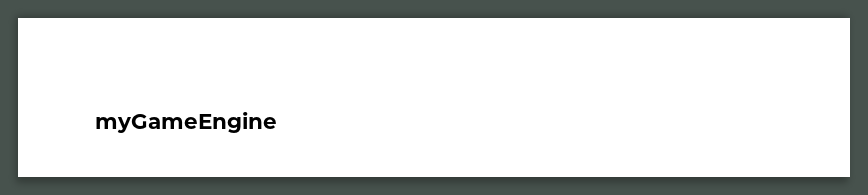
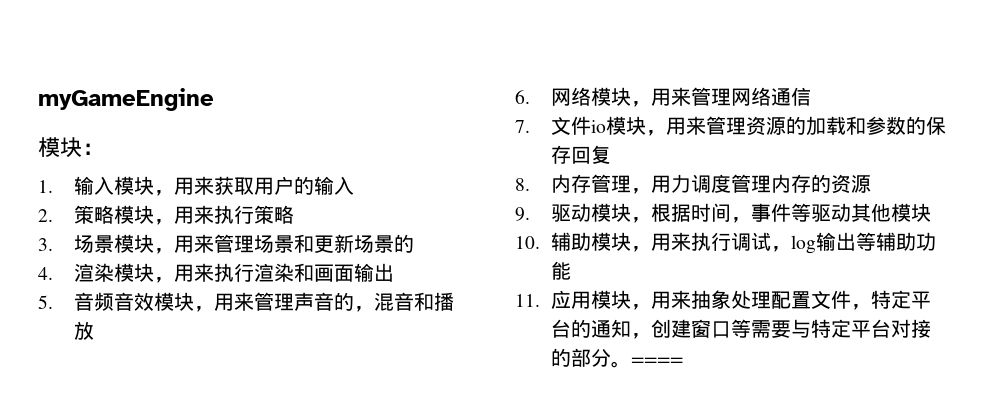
+ 模块：
+ 1.输入模块，用来获取用户的输入
+ 2.策略模块，用来执行策略
+ 3.场景模块，用来管理场景和更新场景的
+ 4.渲染模块，用来执行渲染和画面输出
+ 5.音频音效模块，用来管理声音的，混音和播放
+ 6.网络模块，用来管理网络通信
+ 7.文件io模块，用来管理资源的加载和参数的保存回复
+ 8.内存管理，用力调度管理内存的资源
+ 9.驱动模块，根据时间，事件等驱动其他模块
+ 10.辅助模块，用来执行调试，log输出等辅助功能
+ 11.应用模块，用来抽象处理配置文件，特定平台的通知，创建窗口等需要与特定平台对接的部分。====

